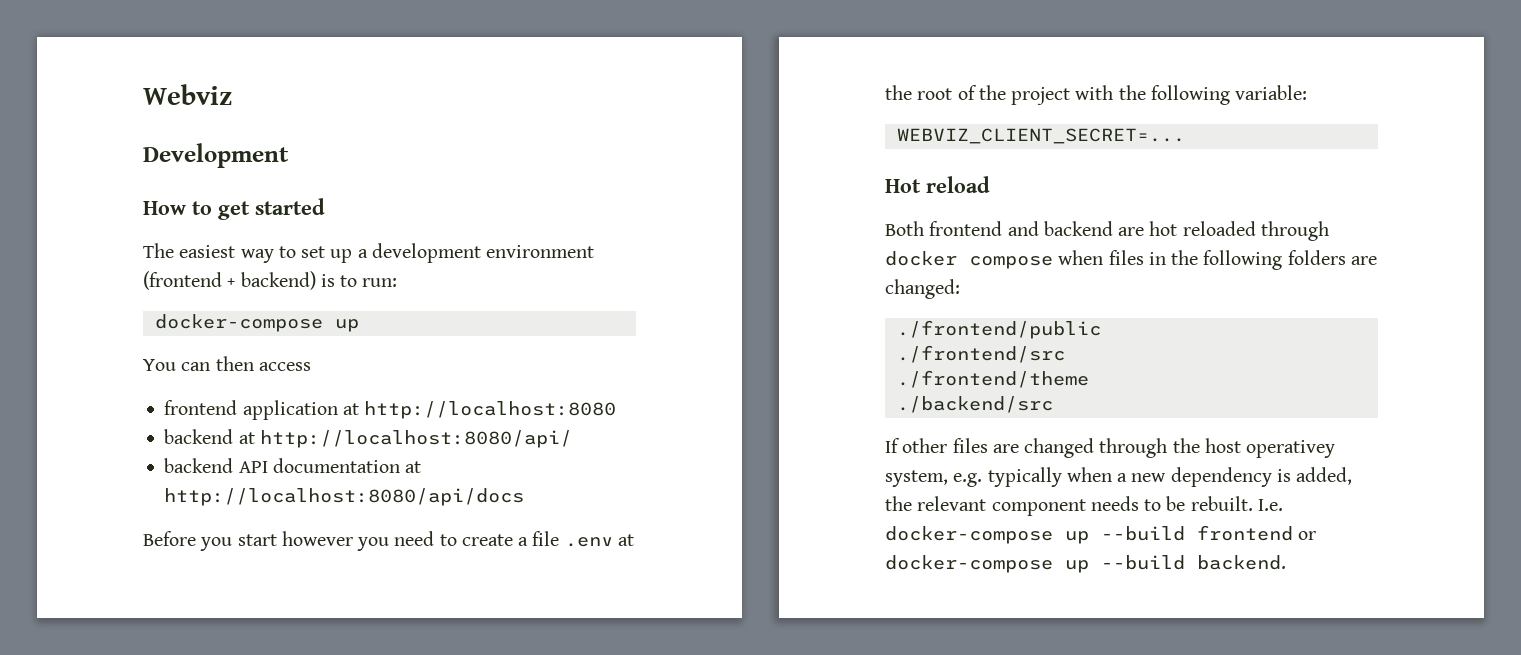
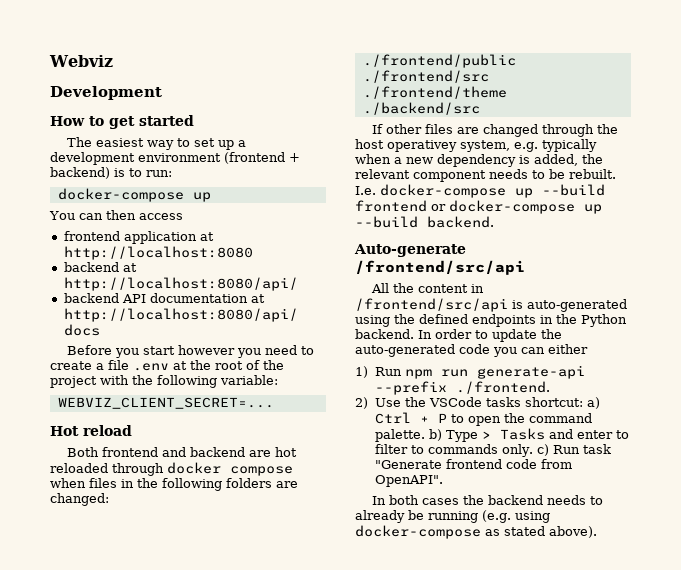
+ Auto-generate /frontend/src/api
+ All the content in /frontend/src/api is auto-generated using the defined endpoints in the Python backend. In order to update the auto-generated code you can either
+ 1) Run npm run generate-api --prefix ./frontend.
+ 2) Use the VSCode tasks shortcut: a) Ctrl + P to open the command palette. b) Type > Tasks and enter to filter to commands only. c) Run task "Generate frontend code from OpenAPI".
+ In both cases the backend needs to already be running (e.g. using docker-compose as stated above).

